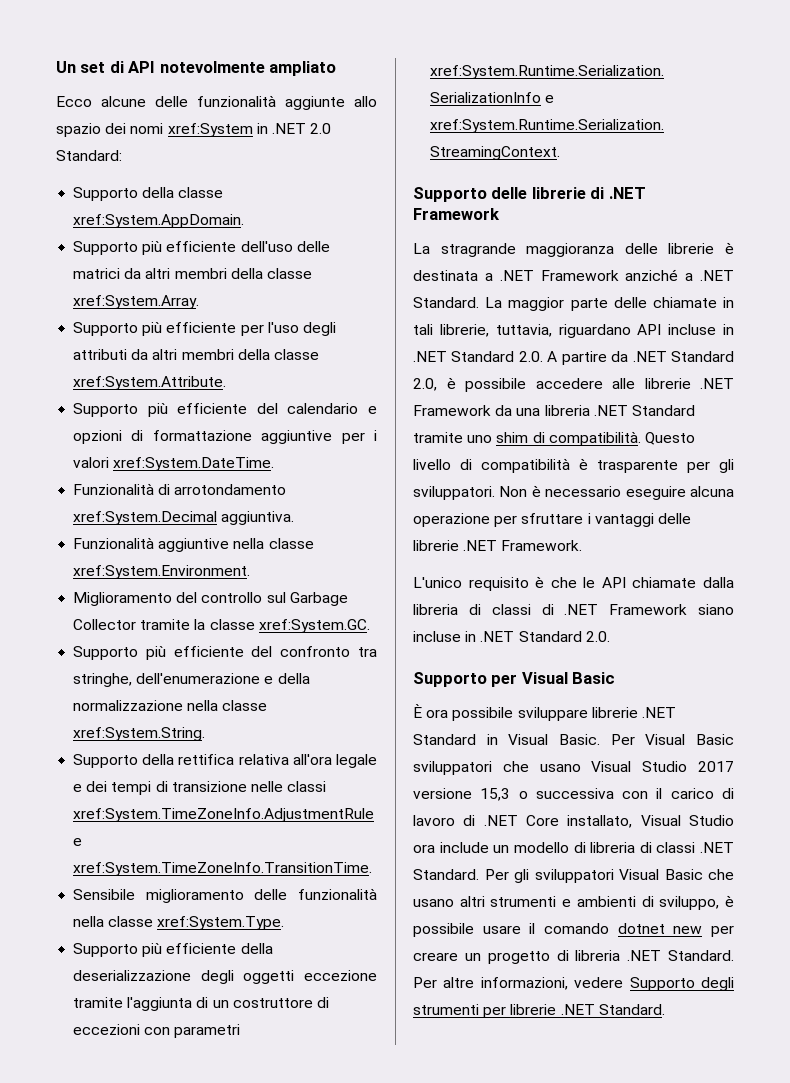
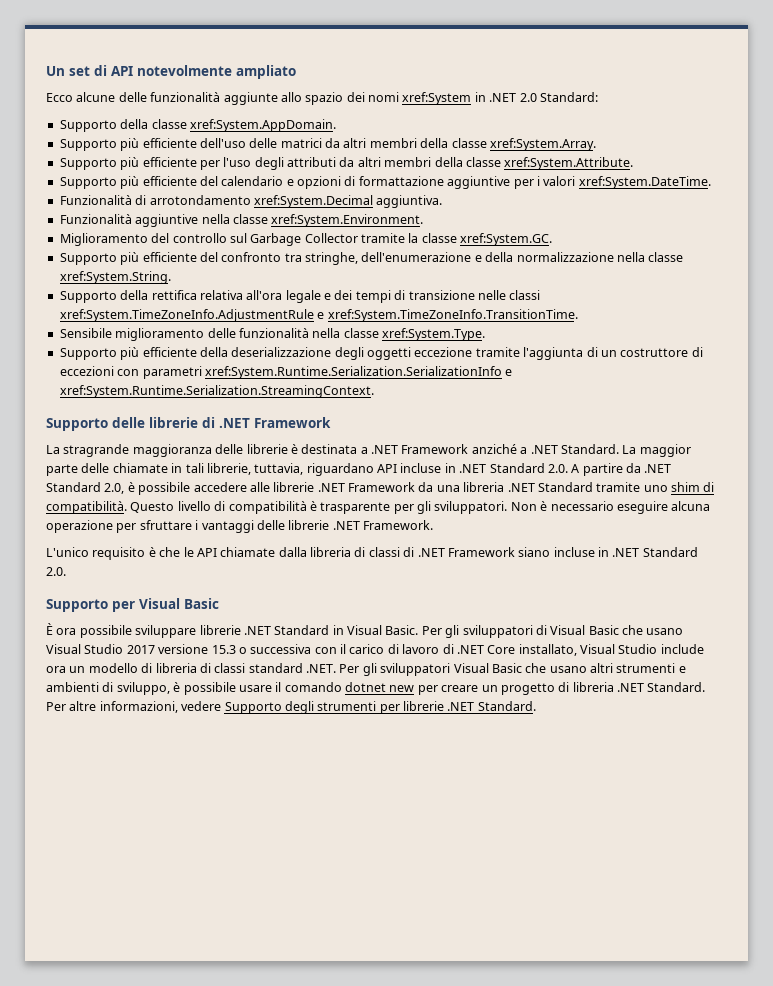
- Per Visual Basic sviluppatori che usano Visual Studio 2017 versione 15,3 o successiva con il carico di lavoro di .NET Core installato, Visual Studio ora include un modello di libreria di classi .NET Standard. Per gli sviluppatori Visual Basic che usano altri strumenti e ambienti di sviluppo, è possibile usare il comando dotnet new per creare un progetto di libreria .NET Standard.
+ Per gli sviluppatori di Visual Basic che usano Visual Studio 2017 versione 15.3 o successiva con il carico di lavoro di .NET Core installato, Visual Studio include ora un modello di libreria di classi standard .NET. Per gli sviluppatori Visual Basic che usano altri strumenti e ambienti di sviluppo, è possibile usare il comando dotnet new per creare un progetto di libreria .NET Standard.

